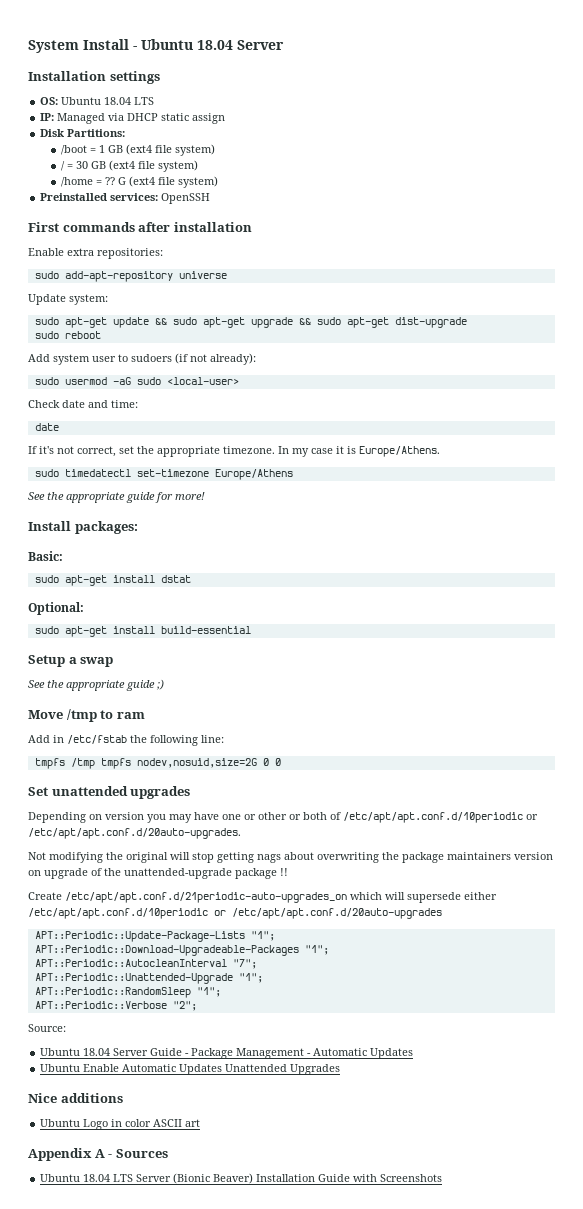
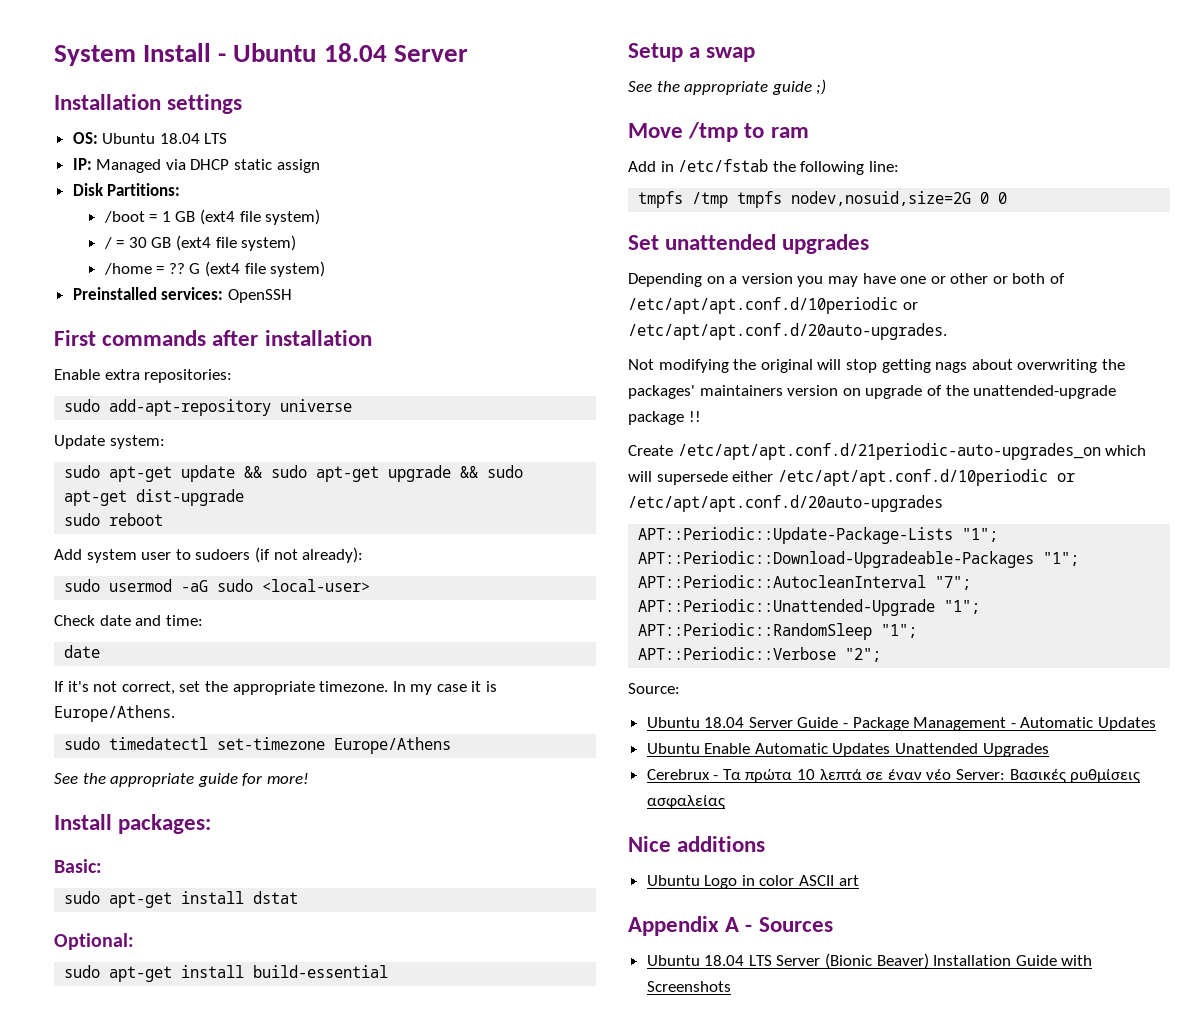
- Depending on version you may have one or other or both of /etc/apt/apt.conf.d/10periodic or /etc/apt/apt.conf.d/20auto-upgrades.
+ Depending on a version you may have one or other or both of /etc/apt/apt.conf.d/10periodic or /etc/apt/apt.conf.d/20auto-upgrades.
- Not modifying the original will stop getting nags about overwriting the package maintainers version on upgrade of the unattended-upgrade package !!
+ Not modifying the original will stop getting nags about overwriting the packages' maintainers version on upgrade of the unattended-upgrade package !!
+ Cerebrux - Τα πρώτα 10 λεπτά σε έναν νέο Server: Βασικές ρυθμίσεις ασφαλείας

